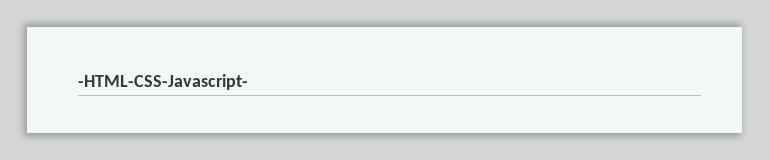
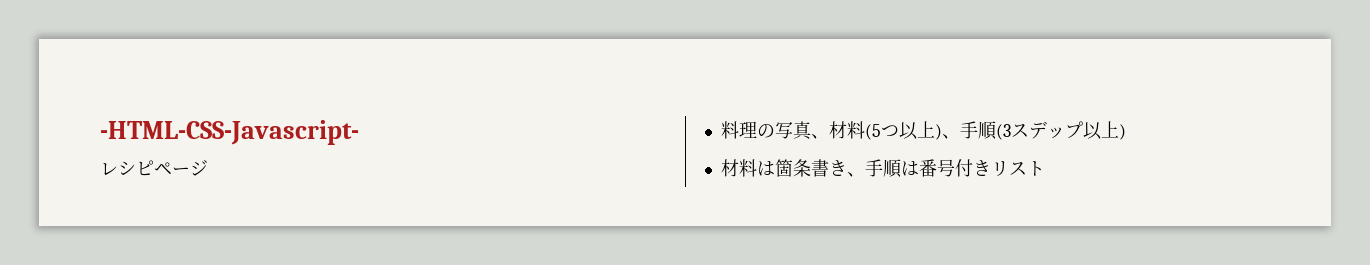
+ レシピページ
+ 料理の写真、材料(5つ以上)、手順(3スデップ以上)
+ 材料は箇条書き、手順は番号付きリスト

